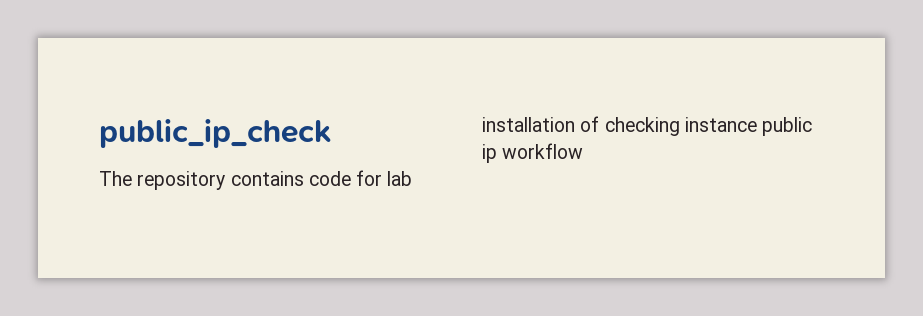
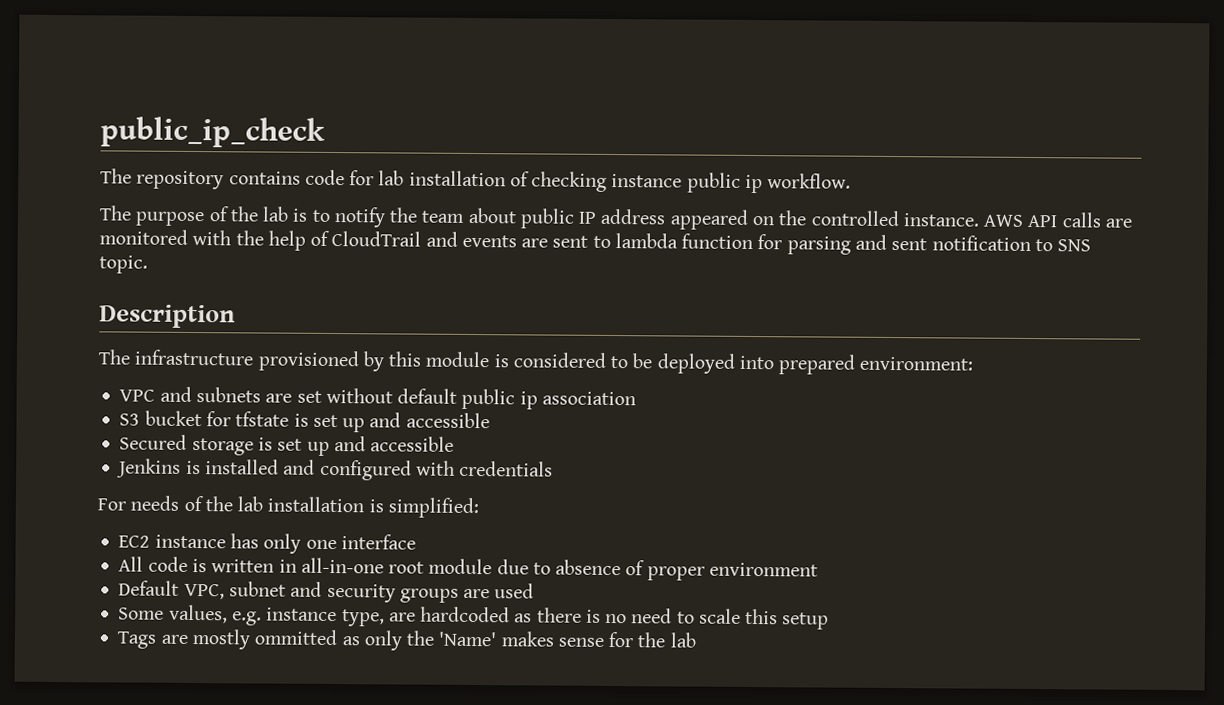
- The repository contains code for lab installation of checking instance public ip workflow
+ The repository contains code for lab installation of checking instance public ip workflow.
+ The purpose of the lab is to notify the team about public IP address appeared on the controlled instance. AWS API calls are monitored with the help of CloudTrail and events are sent to lambda function for parsing and sent notification to SNS topic.
+ Description
+ The infrastructure provisioned by this module is considered to be deployed into prepared environment:
+ VPC and subnets are set without default public ip association
+ S3 bucket for tfstate is set up and accessible
+ Secured storage is set up and accessible
+ Jenkins is installed and configured with credentials
+ For needs of the lab installation is simplified:
+ EC2 instance has only one interface
+ All code is written in all-in-one root module due to absence of proper environment
+ Default VPC, subnet and security groups are used
+ Some values, e.g. instance type, are hardcoded as there is no need to scale this setup
+ Tags are mostly ommitted as only the 'Name' makes sense for the lab

